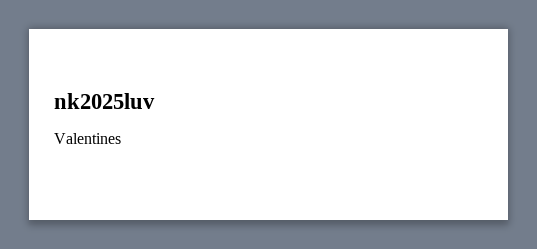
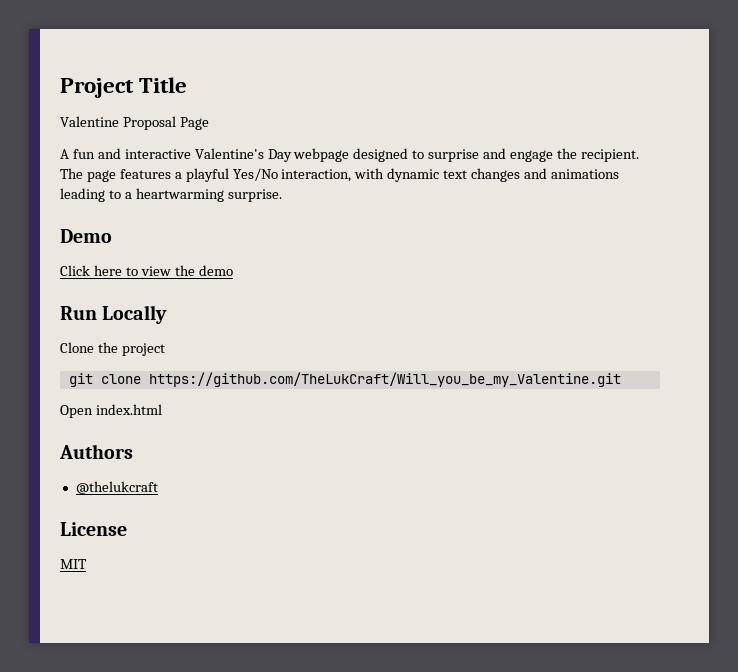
- nk2025luv
- Valentines
+ Project Title
+ Valentine Proposal Page
+ A fun and interactive Valentine's Day webpage designed to surprise and engage the recipient. The page features a playful Yes/No interaction, with dynamic text changes and animations leading to a heartwarming surprise.
+ Demo
+ Click here to view the demo
+ Run Locally
+ Clone the project
+ git clone https://github.com/TheLukCraft/Will_you_be_my_Valentine.git
+ Open index.html
+ Authors
+ @thelukcraft
+ License
+ MIT

